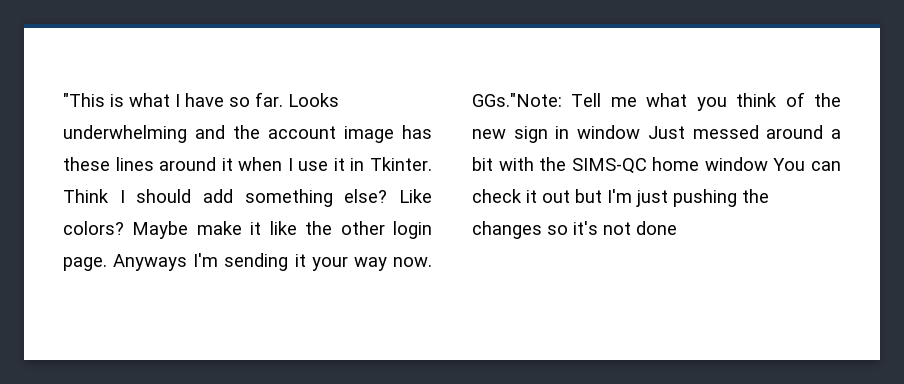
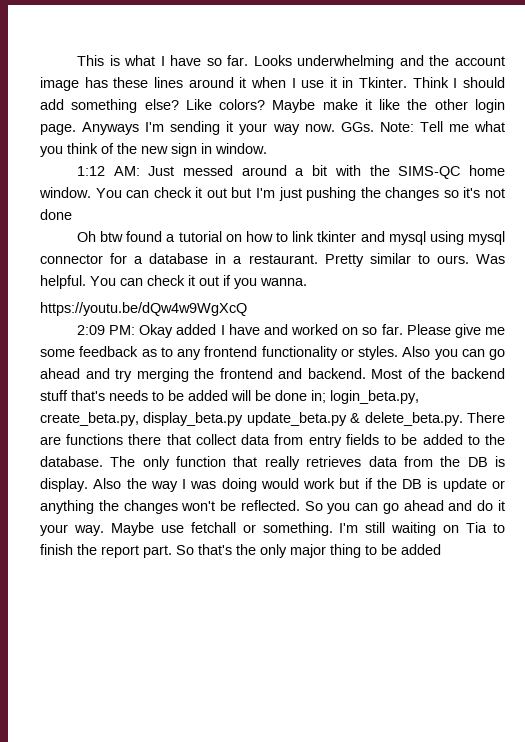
- "This is what I have so far.
+ This is what I have so far.
- GGs."Note: Tell me what you think of the new sign in window Just messed around a bit with the SIMS-QC home window You can check it out but I'm just pushing the changes so it's not done
+ GGs. Note: Tell me what you think of the new sign in window.
+ 1:12 AM: Just messed around a bit with the SIMS-QC home window. You can check it out but I'm just pushing the changes so it's not done
+ Oh btw found a tutorial on how to link tkinter and mysql using mysql connector for a database in a restaurant. Pretty similar to ours. Was helpful. You can check it out if you wanna.
+ https://youtu.be/dQw4w9WgXcQ
+ 2:09 PM: Okay added I have and worked on so far. Please give me some feedback as to any frontend functionality or styles. Also you can go ahead and try merging the frontend and backend. Most of the backend stuff that's needs to be added will be done in; login_beta.py, create_beta.py, display_beta.py update_beta.py & delete_beta.py. There are functions there that collect data from entry fields to be added to the database. The only function that really retrieves data from the DB is display. Also the way I was doing would work but if the DB is update or anything the changes won't be reflected. So you can go ahead and do it your way. Maybe use fetchall or something. I'm still waiting on Tia to finish the report part. So that's the only major thing to be added

